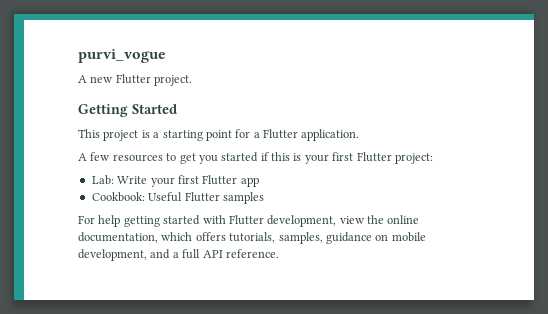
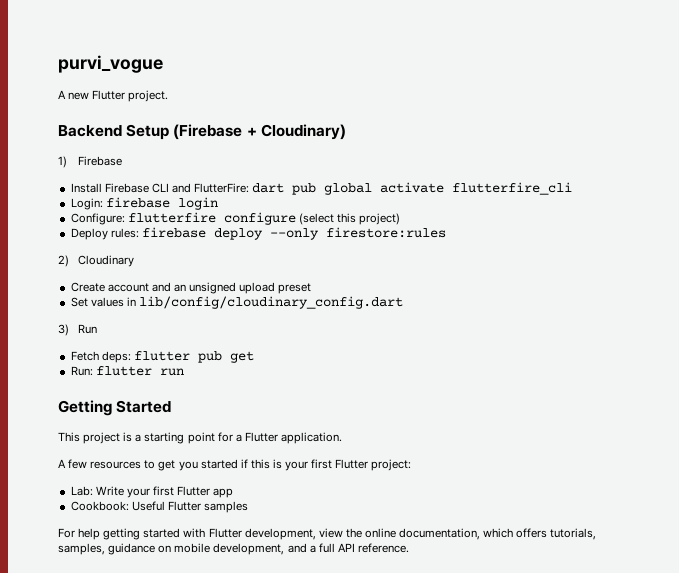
+ Backend Setup (Firebase + Cloudinary)
+ 1) Firebase
+ Install Firebase CLI and FlutterFire: dart pub global activate flutterfire_cli
+ Login: firebase login
+ Configure: flutterfire configure (select this project)
+ Deploy rules: firebase deploy --only firestore:rules
+ 2) Cloudinary
+ Create account and an unsigned upload preset
+ Set values in lib/config/cloudinary_config.dart
+ 3) Run
+ Fetch deps: flutter pub get
+ Run: flutter run

